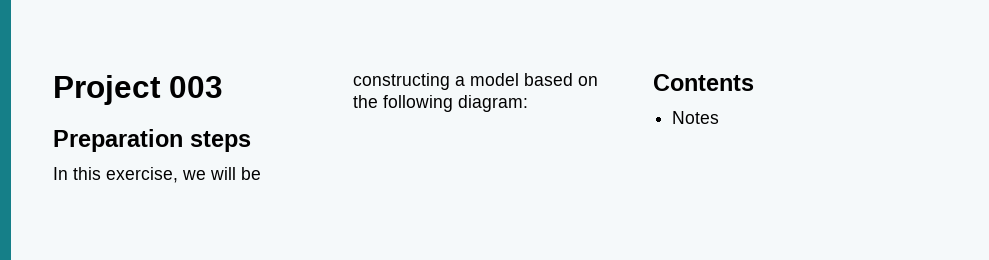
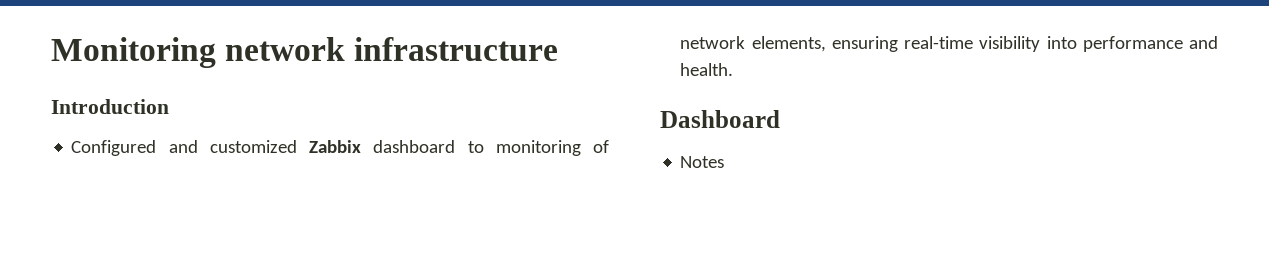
- Project 003
- Preparation steps
- In this exercise, we will be constructing a model based on the following diagram:
- Contents
+ Monitoring network infrastructure
+ Introduction
+ Configured and customized Zabbix dashboard to monitoring of network elements, ensuring real-time visibility into performance and health.
+ Dashboard

